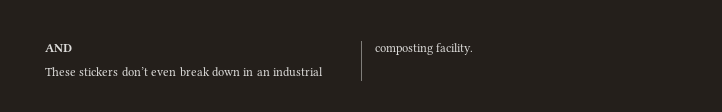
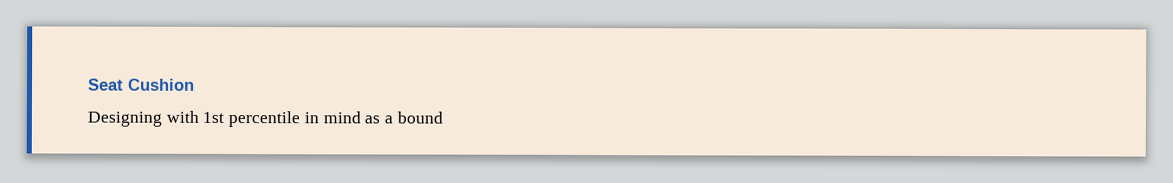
- AND
- These stickers don’t even break down in an industrial composting facility.
+ Seat Cushion
+ Designing with 1st percentile in mind as a bound

